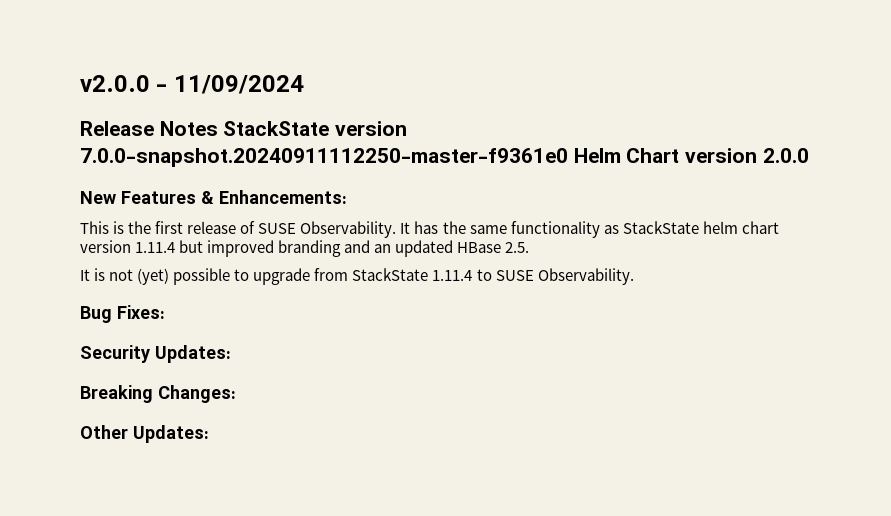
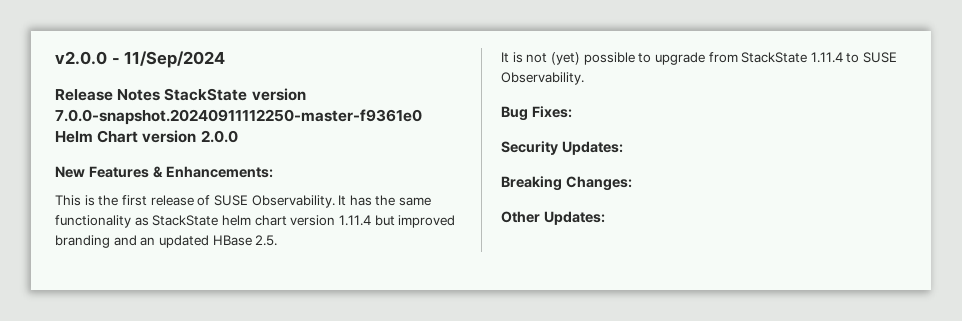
- v2.0.0 - 11/09/2024
+ v2.0.0 - 11/Sep/2024

